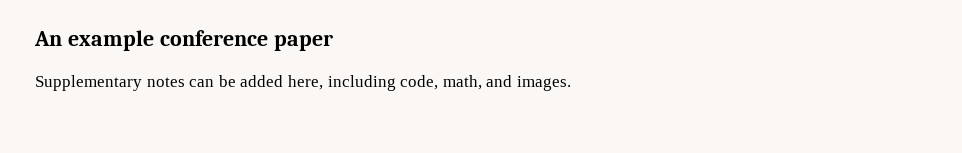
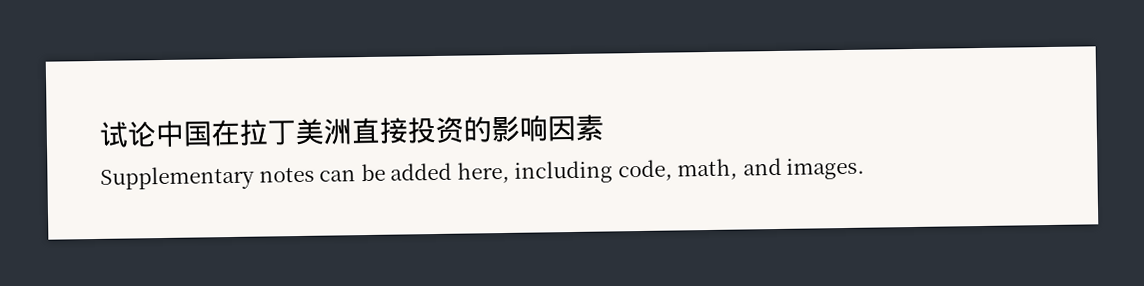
- An example conference paper
+ 试论中国在拉丁美洲直接投资的影响因素

